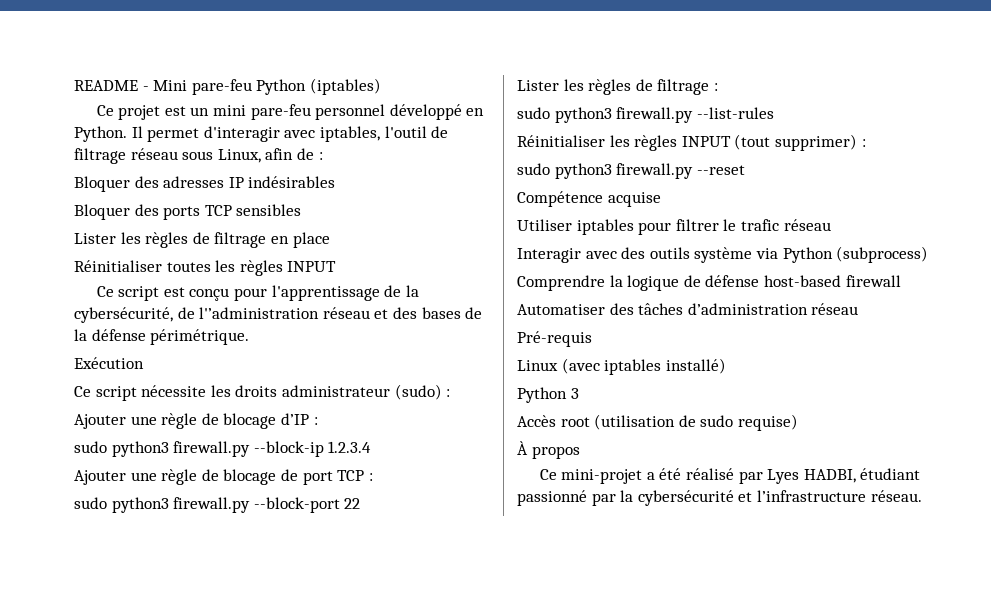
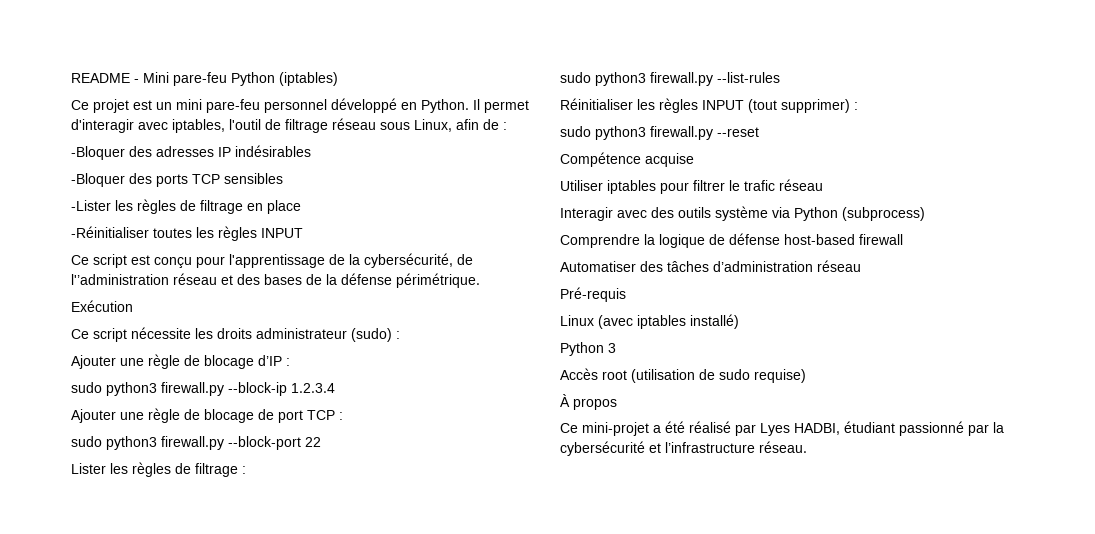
- Bloquer des adresses IP indésirables
+ -Bloquer des adresses IP indésirables
- Bloquer des ports TCP sensibles
+ -Bloquer des ports TCP sensibles
- Lister les règles de filtrage en place
+ -Lister les règles de filtrage en place
- Réinitialiser toutes les règles INPUT
+ -Réinitialiser toutes les règles INPUT

